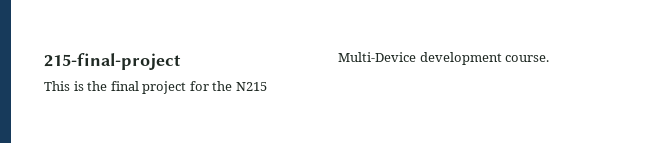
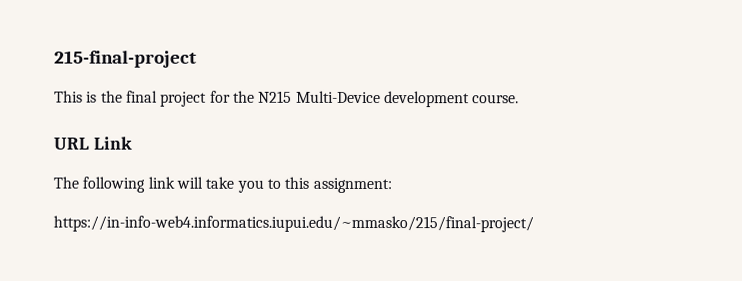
+ URL Link
+ The following link will take you to this assignment:
+ https://in-info-web4.informatics.iupui.edu/~mmasko/215/final-project/

